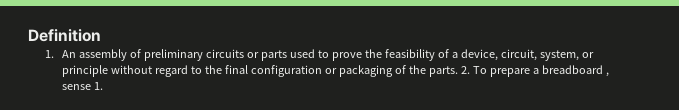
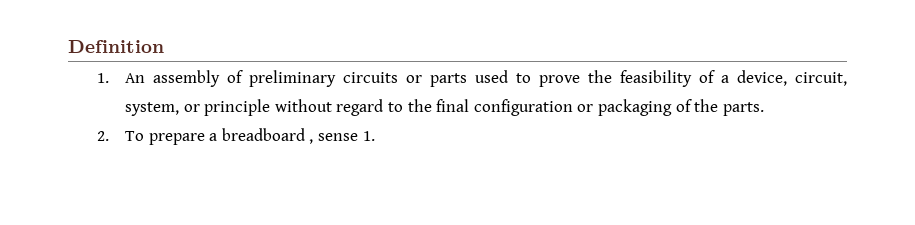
- 1. An assembly of preliminary circuits or parts used to prove the feasibility of a device, circuit, system, or principle without regard to the final configuration or packaging of the parts. 2. To prepare a breadboard , sense 1.
+ 1. An assembly of preliminary circuits or parts used to prove the feasibility of a device, circuit, system, or principle without regard to the final configuration or packaging of the parts.
+ 2. To prepare a breadboard , sense 1.

